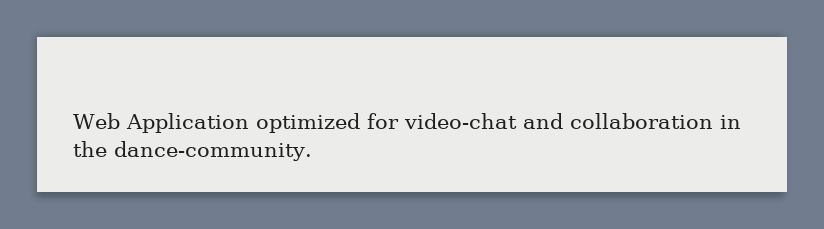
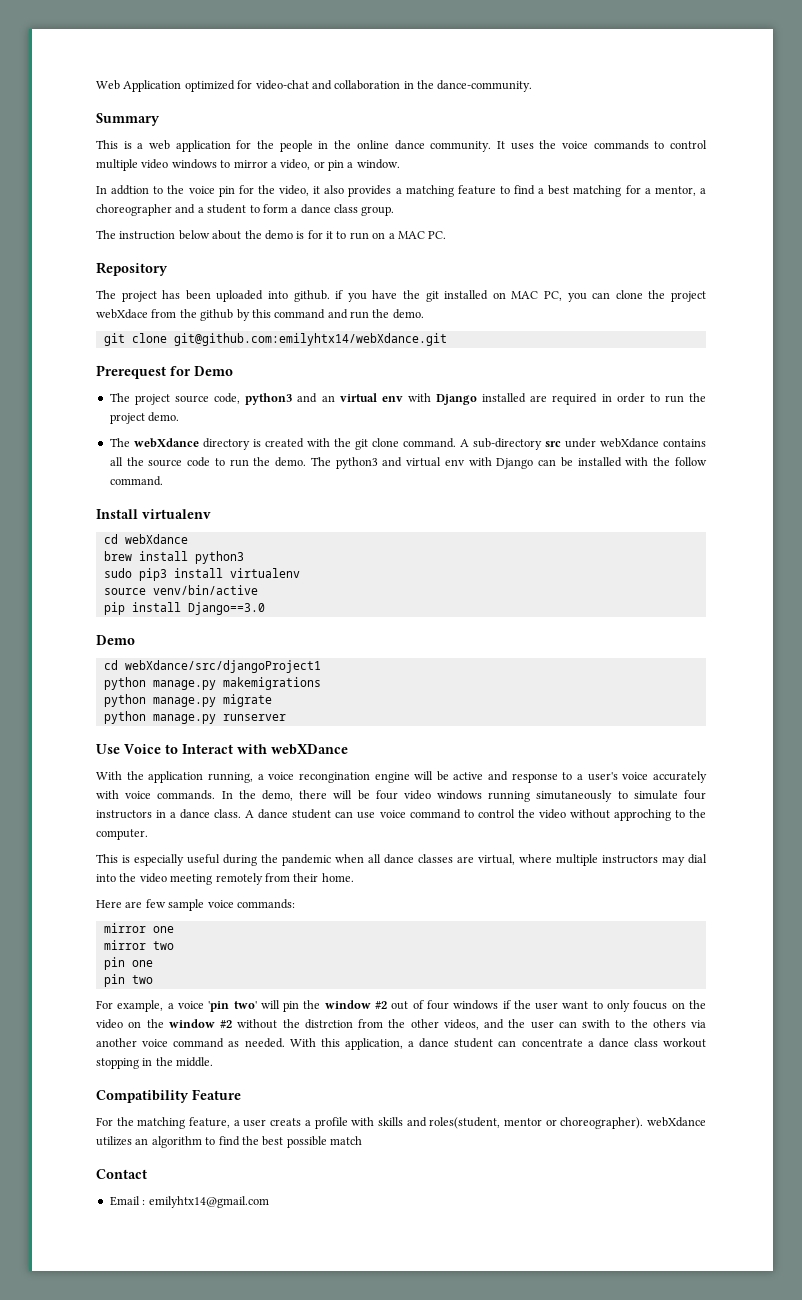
+ Summary
+ This is a web application for the people in the online dance community. It uses the voice commands to control multiple video windows to mirror a video, or pin a window.
+ In addtion to the voice pin for the video, it also provides a matching feature to find a best matching for a mentor, a choreographer and a student to form a dance class group.
+ The instruction below about the demo is for it to run on a MAC PC.
+ Repository
+ The project has been uploaded into github. if you have the git installed on MAC PC, you can clone the project webXdace from the github by this command and run the demo.
+ git clone git@github.com:emilyhtx14/webXdance.git
+ Prerequest for Demo
+ The project source code, python3 and an virtual env with Django installed are required in order to run the project demo.
+ The webXdance directory is created with the git clone command. A sub-directory src under webXdance contains all the source code to run the demo. The python3 and virtual env with Django can be installed with the follow command.
+ Install virtualenv
+ cd webXdance
+ brew install python3
+ sudo pip3 install virtualenv
+ source venv/bin/active
+ pip install Django==3.0
+ Demo
+ cd webXdance/src/djangoProject1
+ python manage.py makemigrations
+ python manage.py migrate
+ python manage.py runserver
+ Use Voice to Interact with webXDance
+ With the application running, a voice recongination engine will be active and response to a user's voice accurately with voice commands. In the demo, there will be four video windows running simutaneously to simulate four instructors in a dance class. A dance student can use voice command to control the video without approching to the computer.
+ This is especially useful during the pandemic when all dance classes are virtual, where multiple instructors may dial into the video meeting remotely from their home.
+ Here are few sample voice commands:
+ mirror one
+ mirror two
+ pin one
+ pin two
+ For example, a voice 'pin two' will pin the window #2 out of four windows if the user want to only foucus on the video on the window #2 without the distrction from the other videos, and the user can swith to the others via another voice command as needed. With this application, a dance student can concentrate a dance class workout stopping in the middle.
+ Compatibility Feature
+ For the matching feature, a user creats a profile with skills and roles(student, mentor or choreographer). webXdance utilizes an algorithm to find the best possible match
+ Contact
+ Email : emilyhtx14@gmail.com

